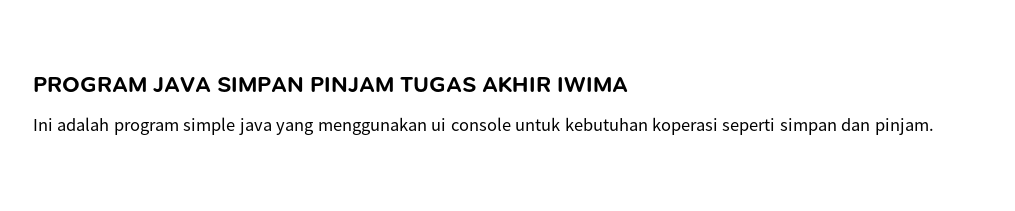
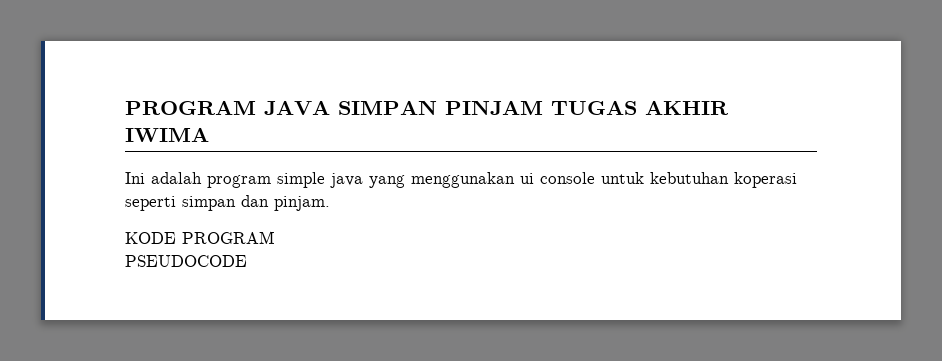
+ KODE PROGRAM
+ PSEUDOCODE

